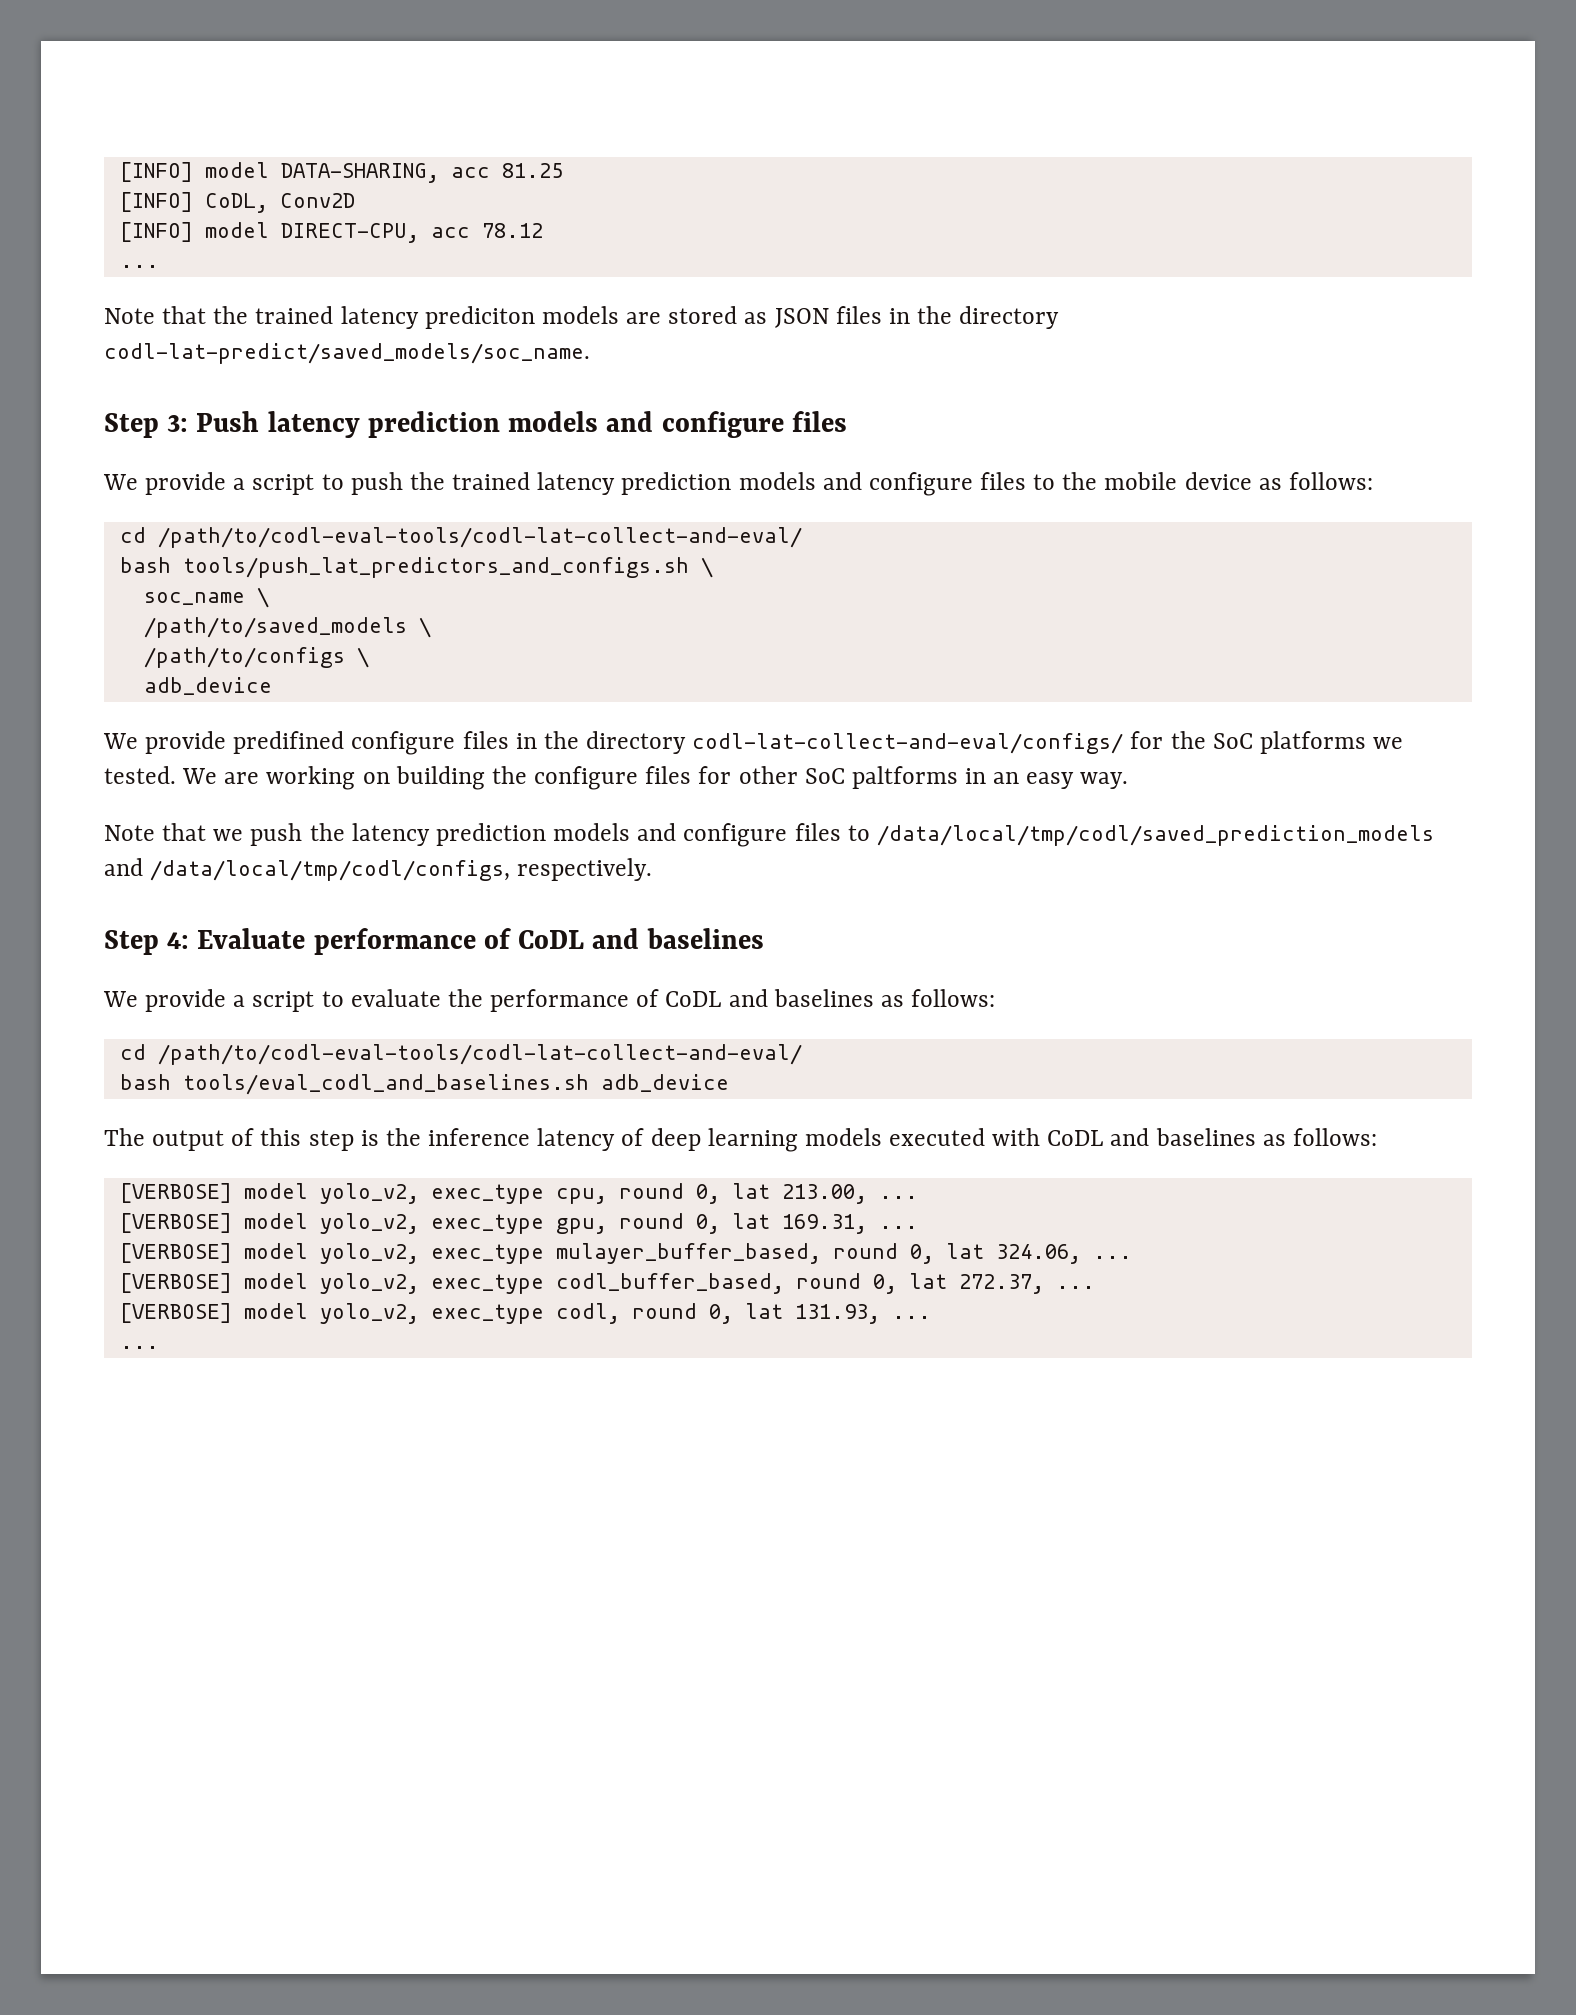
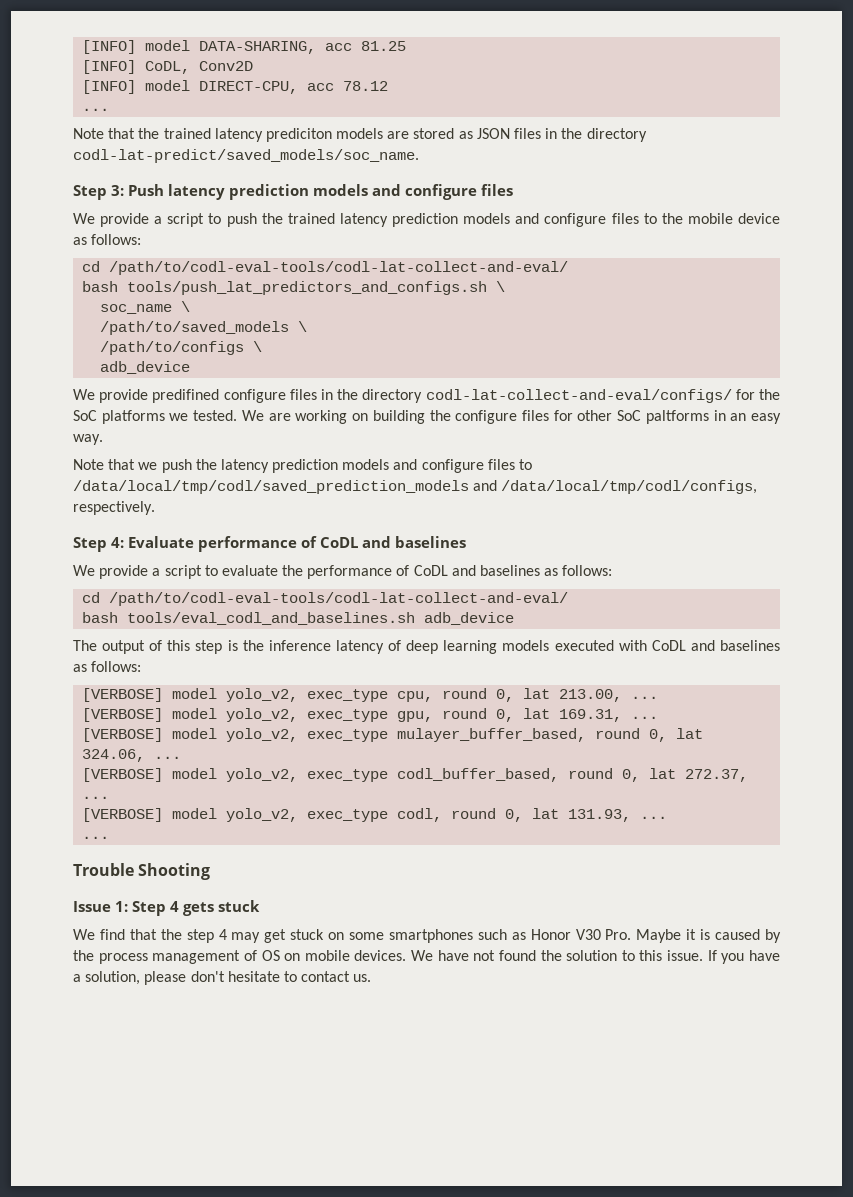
+ Trouble Shooting
+ Issue 1: Step 4 gets stuck
+ We find that the step 4 may get stuck on some smartphones such as Honor V30 Pro. Maybe it is caused by the process management of OS on mobile devices. We have not found the solution to this issue. If you have a solution, please don't hesitate to contact us.

